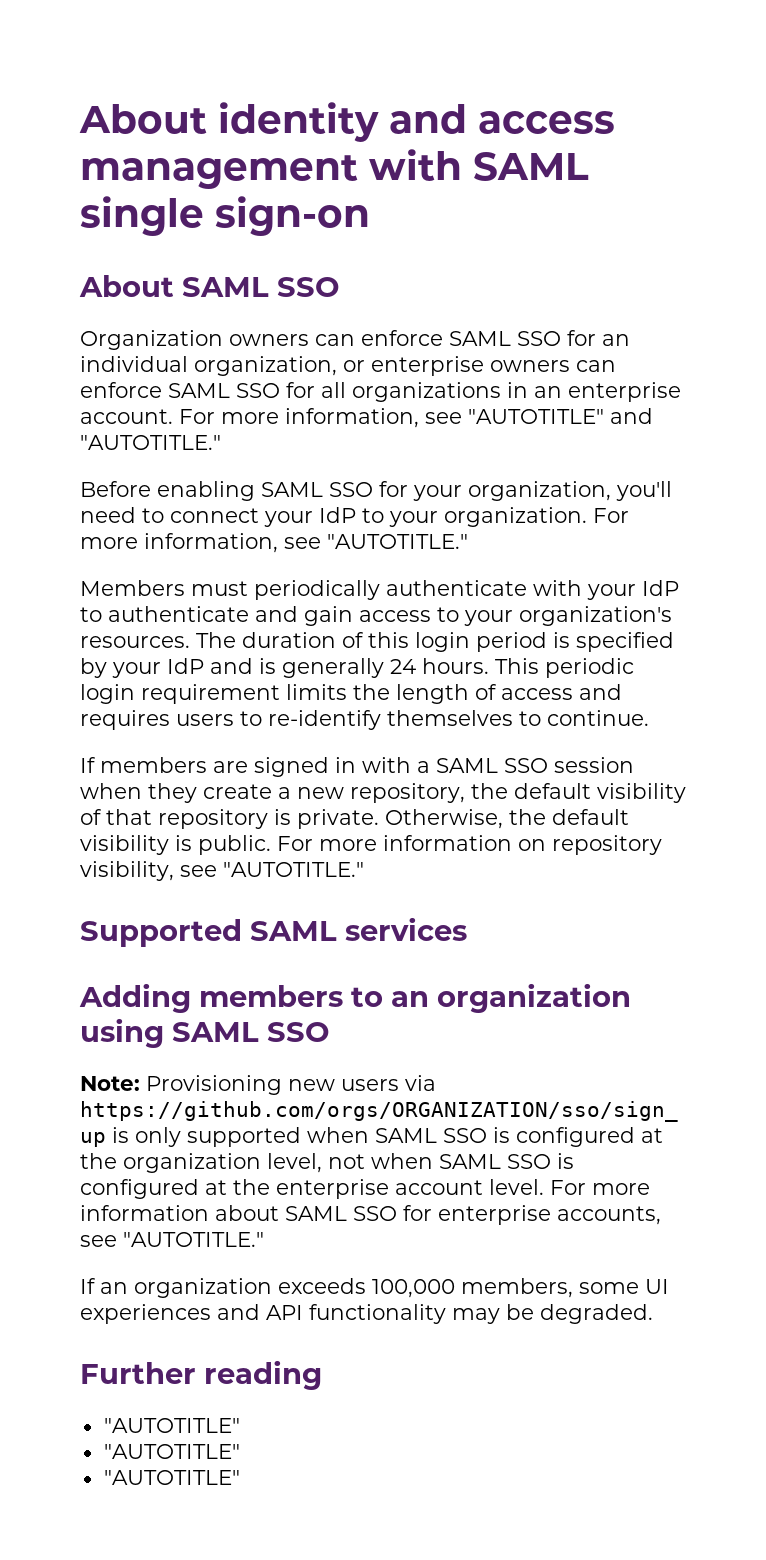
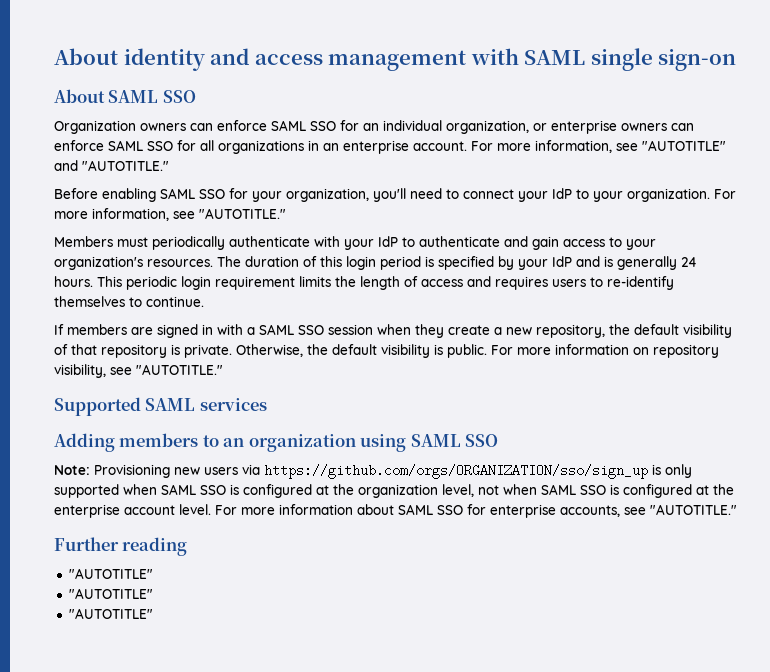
- If an organization exceeds 100,000 members, some UI experiences and API functionality may be degraded.

